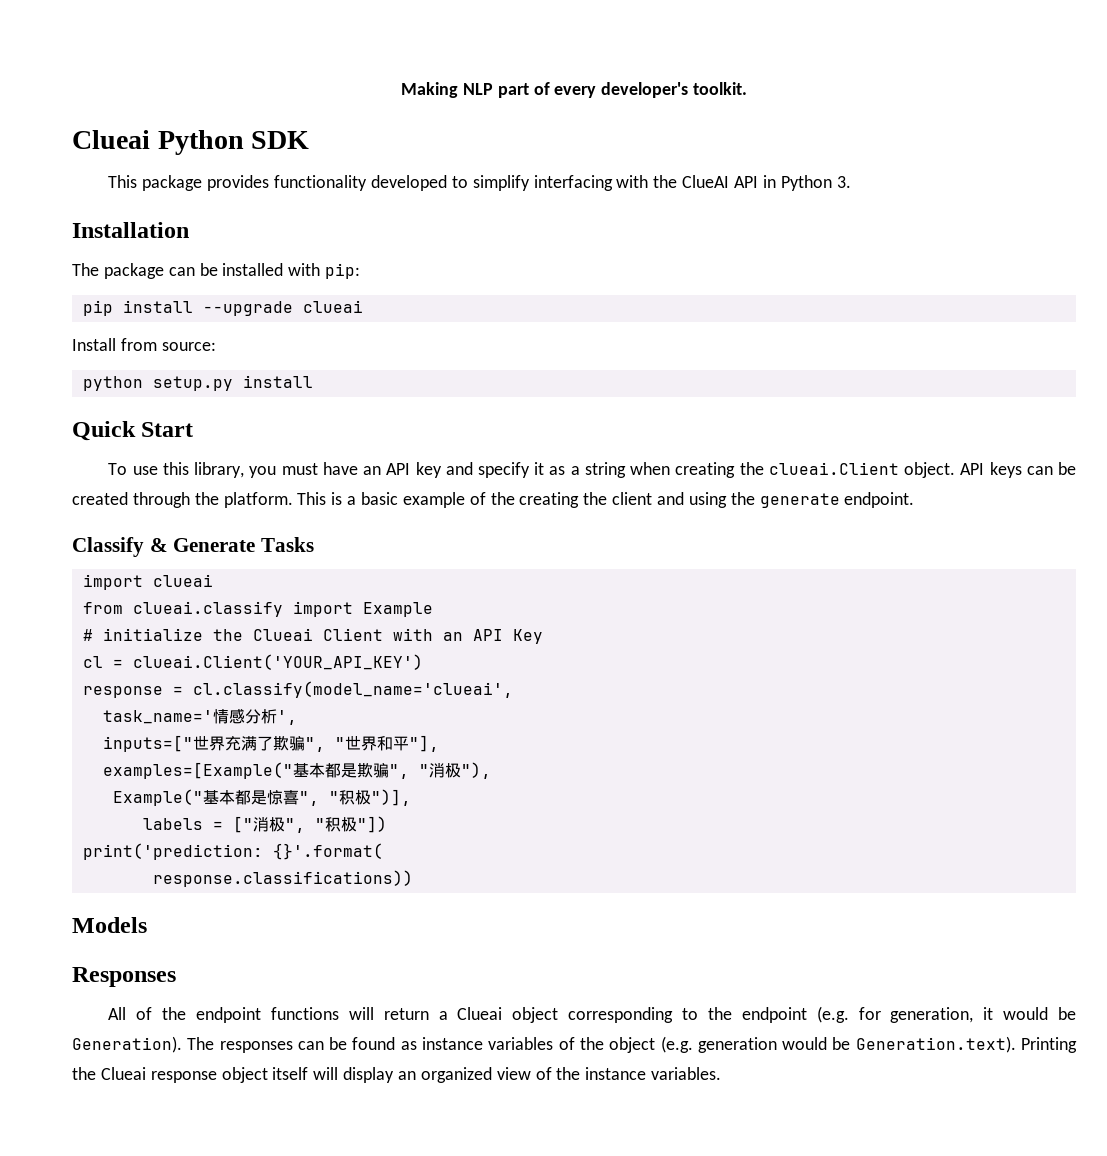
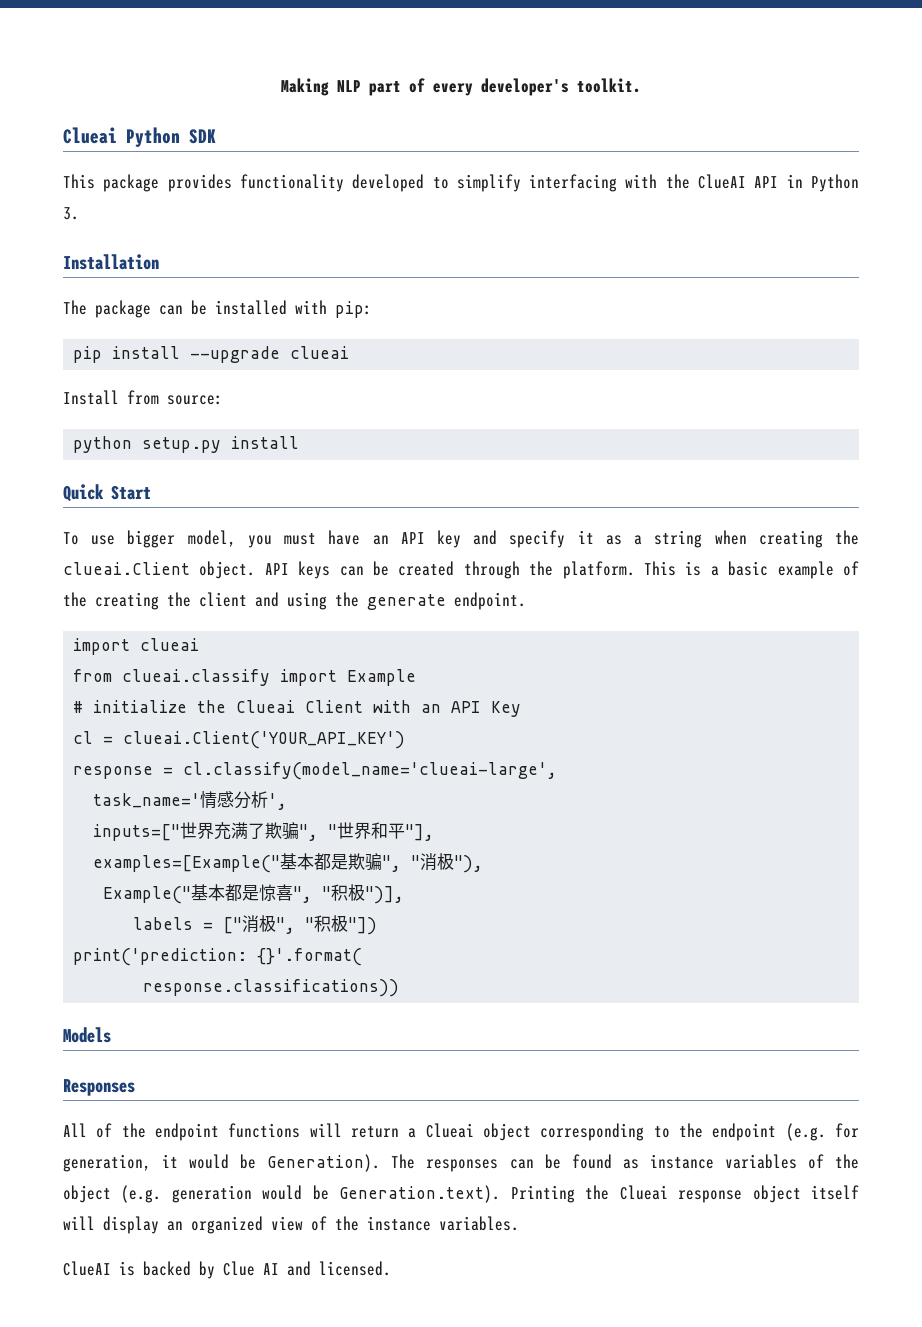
- To use this library, you must have an API key and specify it as a string when creating the clueai.Client object.
+ To use bigger model, you must have an API key and specify it as a string when creating the clueai.Client object.
- Classify & Generate Tasks
- response = cl.classify(model_name='clueai',
+ response = cl.classify(model_name='clueai-large',
+ ClueAI is backed by Clue AI and licensed.

